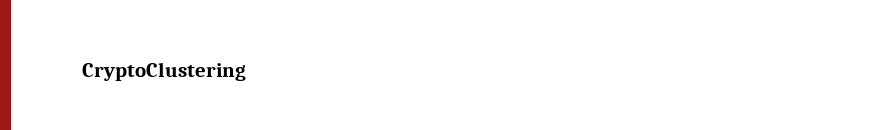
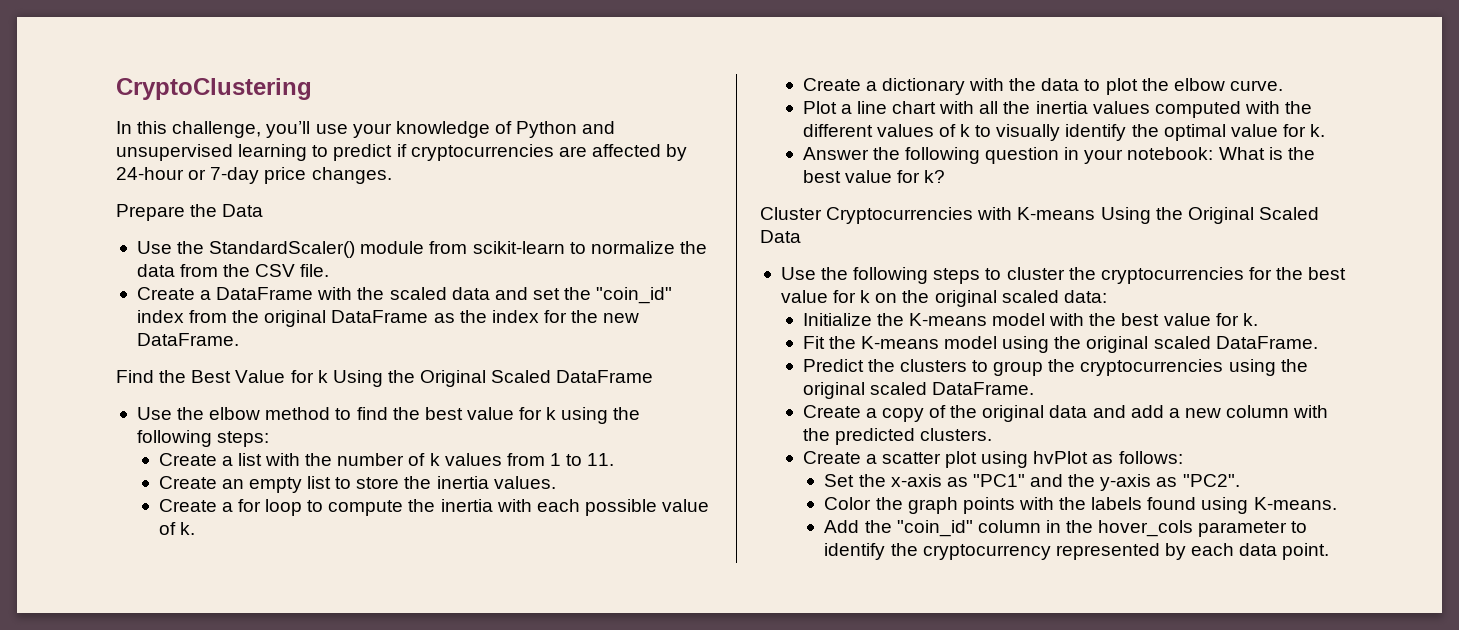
+ In this challenge, you’ll use your knowledge of Python and unsupervised learning to predict if cryptocurrencies are affected by 24-hour or 7-day price changes.
+ Prepare the Data
+ Use the StandardScaler() module from scikit-learn to normalize the data from the CSV file.
+ Create a DataFrame with the scaled data and set the "coin_id" index from the original DataFrame as the index for the new DataFrame.
+ Find the Best Value for k Using the Original Scaled DataFrame
+ Use the elbow method to find the best value for k using the following steps:
+ Create a list with the number of k values from 1 to 11.
+ Create an empty list to store the inertia values.
+ Create a for loop to compute the inertia with each possible value of k.
+ Create a dictionary with the data to plot the elbow curve.
+ Plot a line chart with all the inertia values computed with the different values of k to visually identify the optimal value for k.
+ Answer the following question in your notebook: What is the best value for k?
+ Cluster Cryptocurrencies with K-means Using the Original Scaled Data
+ Use the following steps to cluster the cryptocurrencies for the best value for k on the original scaled data:
+ Initialize the K-means model with the best value for k.
+ Fit the K-means model using the original scaled DataFrame.
+ Predict the clusters to group the cryptocurrencies using the original scaled DataFrame.
+ Create a copy of the original data and add a new column with the predicted clusters.
+ Create a scatter plot using hvPlot as follows:
+ Set the x-axis as "PC1" and the y-axis as "PC2".
+ Color the graph points with the labels found using K-means.
+ Add the "coin_id" column in the hover_cols parameter to identify the cryptocurrency represented by each data point.

